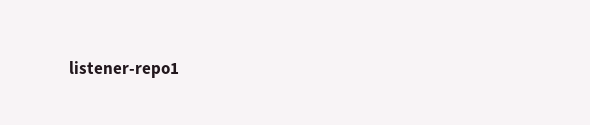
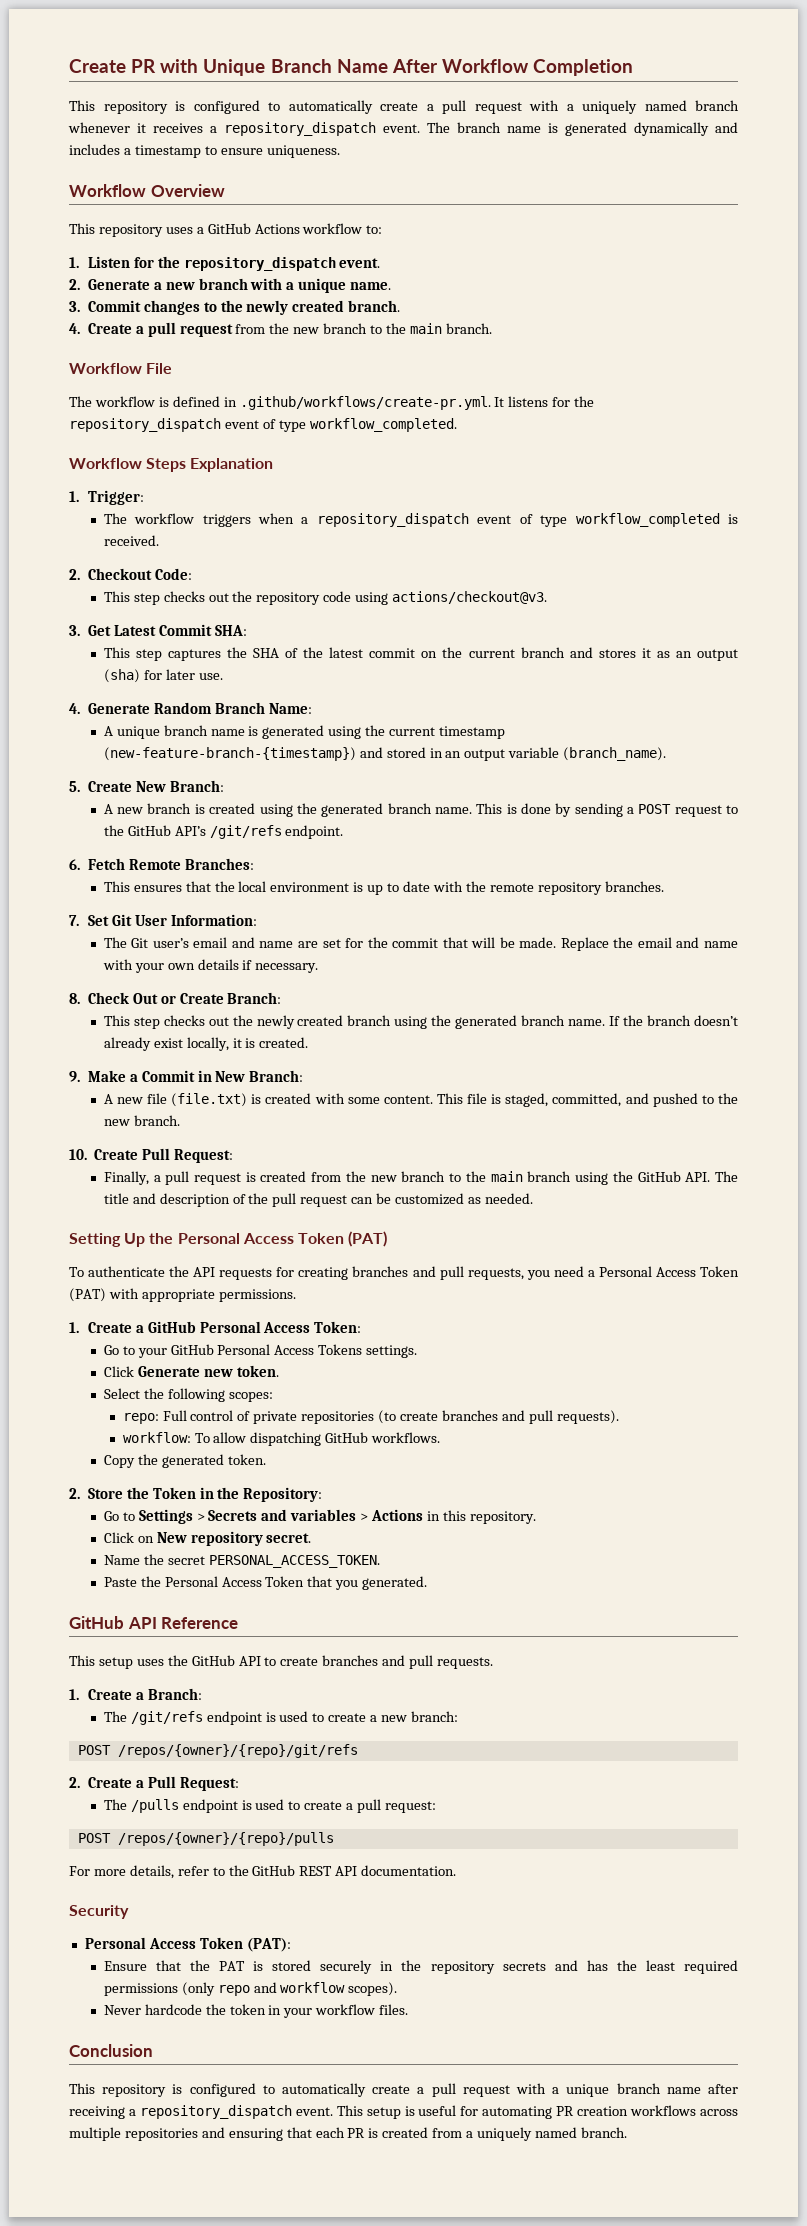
- listener-repo1
+ Create PR with Unique Branch Name After Workflow Completion
+ This repository is configured to automatically create a pull request with a uniquely named branch whenever it receives a repository_dispatch event. The branch name is generated dynamically and includes a timestamp to ensure uniqueness.
+ Workflow Overview
+ This repository uses a GitHub Actions workflow to:
+ 1. Listen for the repository_dispatch event.
+ 2. Generate a new branch with a unique name.
+ 3. Commit changes to the newly created branch.
+ 4. Create a pull request from the new branch to the main branch.
+ Workflow File
+ The workflow is defined in .github/workflows/create-pr.yml. It listens for the repository_dispatch event of type workflow_completed.
+ Workflow Steps Explanation
+ 1. Trigger:
+ The workflow triggers when a repository_dispatch event of type workflow_completed is received.
+ 2. Checkout Code:
+ This step checks out the repository code using actions/checkout@v3.
+ 3. Get Latest Commit SHA:
+ This step captures the SHA of the latest commit on the current branch and stores it as an output (sha) for later use.
+ 4. Generate Random Branch Name:
+ A unique branch name is generated using the current timestamp (new-feature-branch-{timestamp}) and stored in an output variable (branch_name).
+ 5. Create New Branch:
+ A new branch is created using the generated branch name. This is done by sending a POST request to the GitHub API’s /git/refs endpoint.
+ 6. Fetch Remote Branches:
+ This ensures that the local environment is up to date with the remote repository branches.
+ 7. Set Git User Information:
+ The Git user’s email and name are set for the commit that will be made. Replace the email and name with your own details if necessary.
+ 8. Check Out or Create Branch:
+ This step checks out the newly created branch using the generated branch name. If the branch doesn’t already exist locally, it is created.
+ 9. Make a Commit in New Branch:
+ A new file (file.txt) is created with some content. This file is staged, committed, and pushed to the new branch.
+ 10. Create Pull Request:
+ Finally, a pull request is created from the new branch to the main branch using the GitHub API. The title and description of the pull request can be customized as needed.
+ Setting Up the Personal Access Token (PAT)
+ To authenticate the API requests for creating branches and pull requests, you need a Personal Access Token (PAT) with appropriate permissions.
+ 1. Create a GitHub Personal Access Token:
+ Go to your GitHub Personal Access Tokens settings.
+ Click Generate new token.
+ Select the following scopes:
+ repo: Full control of private repositories (to create branches and pull requests).
+ workflow: To allow dispatching GitHub workflows.
+ Copy the generated token.
+ 2. Store the Token in the Repository:
+ Go to Settings > Secrets and variables > Actions in this repository.
+ Click on New repository secret.
+ Name the secret PERSONAL_ACCESS_TOKEN.
+ Paste the Personal Access Token that you generated.
+ GitHub API Reference
+ This setup uses the GitHub API to create branches and pull requests.
+ 1. Create a Branch:
+ The /git/refs endpoint is used to create a new branch:
+ POST /repos/{owner}/{repo}/git/refs
+ 2. Create a Pull Request:
+ The /pulls endpoint is used to create a pull request:
+ POST /repos/{owner}/{repo}/pulls
+ For more details, refer to the GitHub REST API documentation.
+ Security
+ Personal Access Token (PAT):
+ Ensure that the PAT is stored securely in the repository secrets and has the least required permissions (only repo and workflow scopes).
+ Never hardcode the token in your workflow files.
+ Conclusion
+ This repository is configured to automatically create a pull request with a unique branch name after receiving a repository_dispatch event. This setup is useful for automating PR creation workflows across multiple repositories and ensuring that each PR is created from a uniquely named branch.

